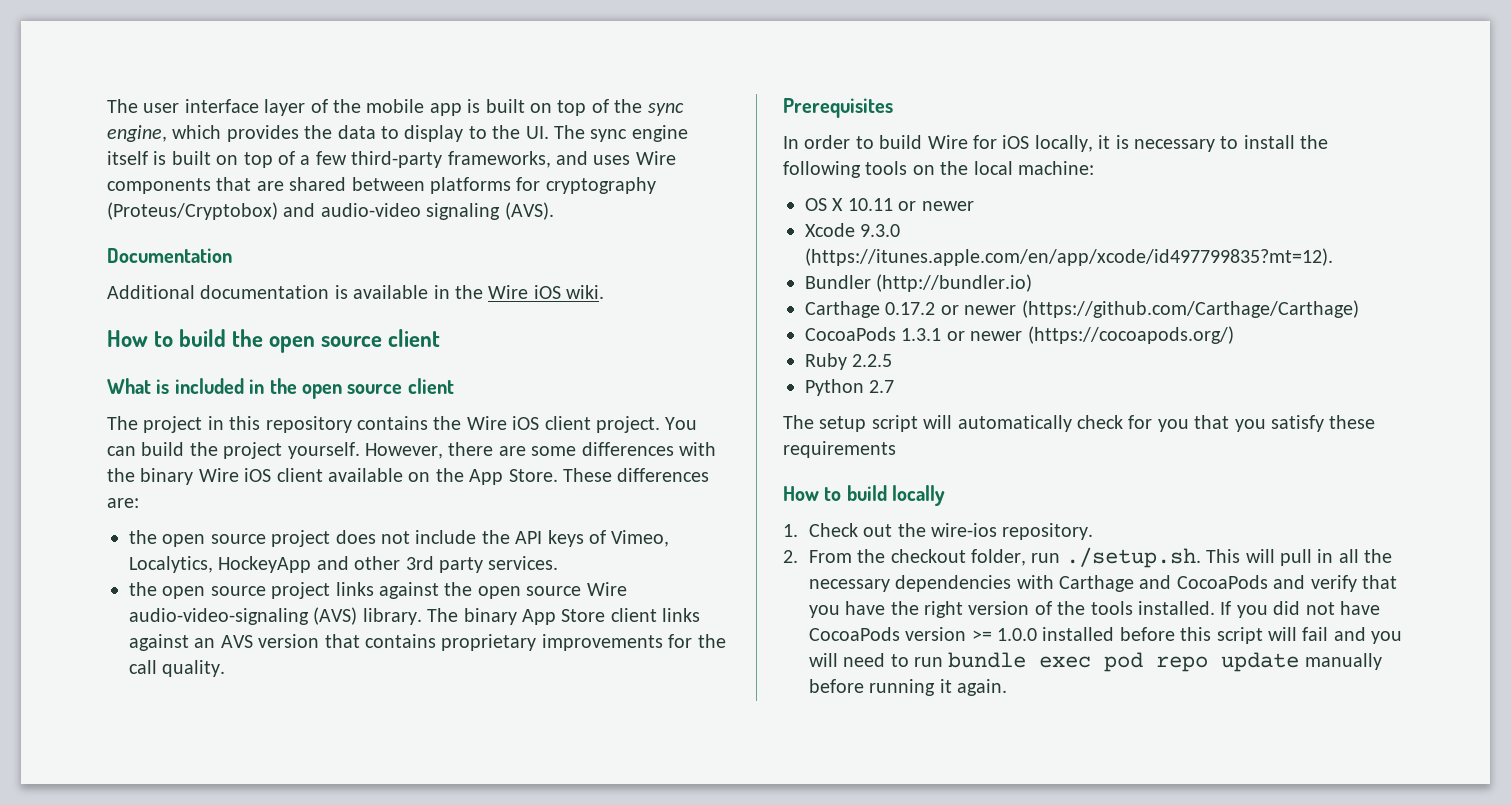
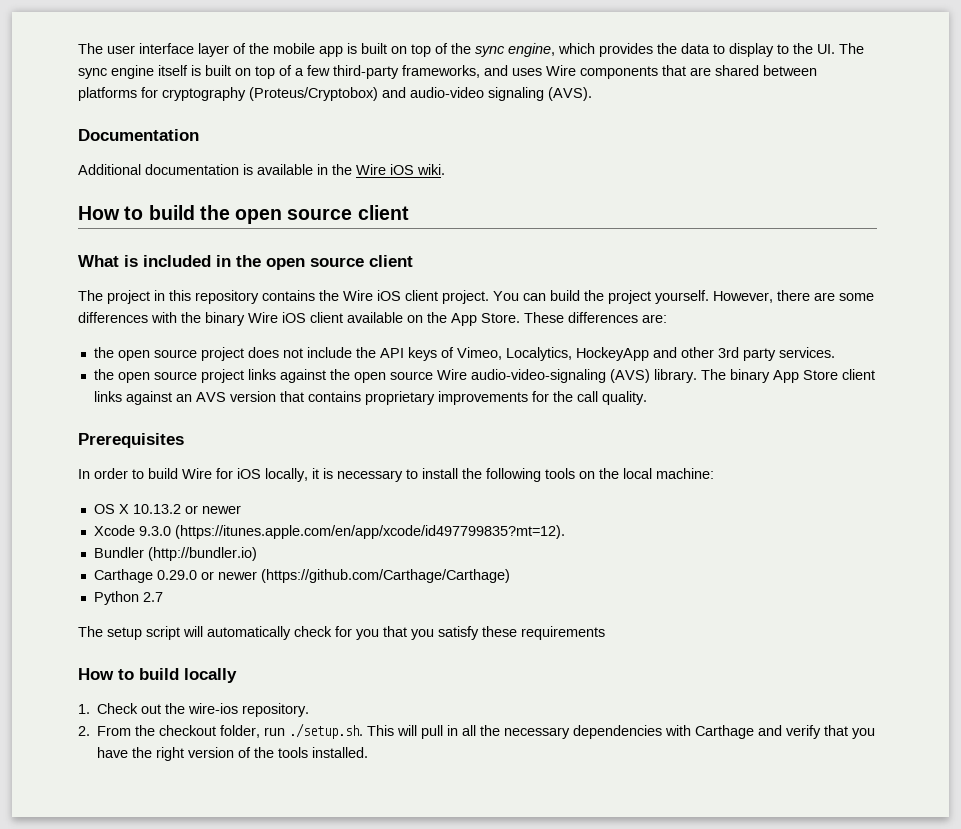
- OS X 10.11 or newer
+ OS X 10.13.2 or newer
- Carthage 0.17.2 or newer (https://github.com/Carthage/Carthage)
+ Carthage 0.29.0 or newer (https://github.com/Carthage/Carthage)
- CocoaPods 1.3.1 or newer (https://cocoapods.org/)
- Ruby 2.2.5
- 2. From the checkout folder, run ./setup.sh. This will pull in all the necessary dependencies with Carthage and CocoaPods and verify that you have the right version of the tools installed. If you did not have CocoaPods version >= 1.0.0 installed before this script will fail and you will need to run bundle exec pod repo update manually before running it again.
+ 2. From the checkout folder, run ./setup.sh. This will pull in all the necessary dependencies with Carthage and verify that you have the right version of the tools installed.

